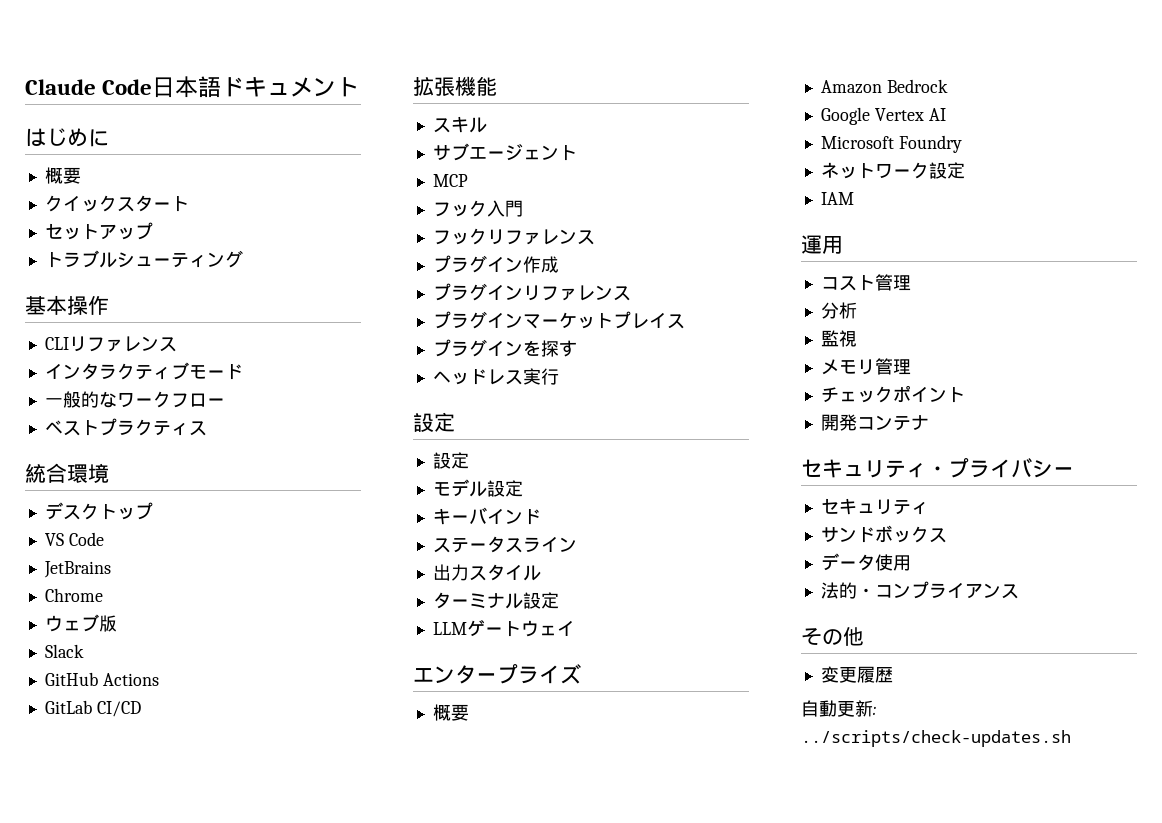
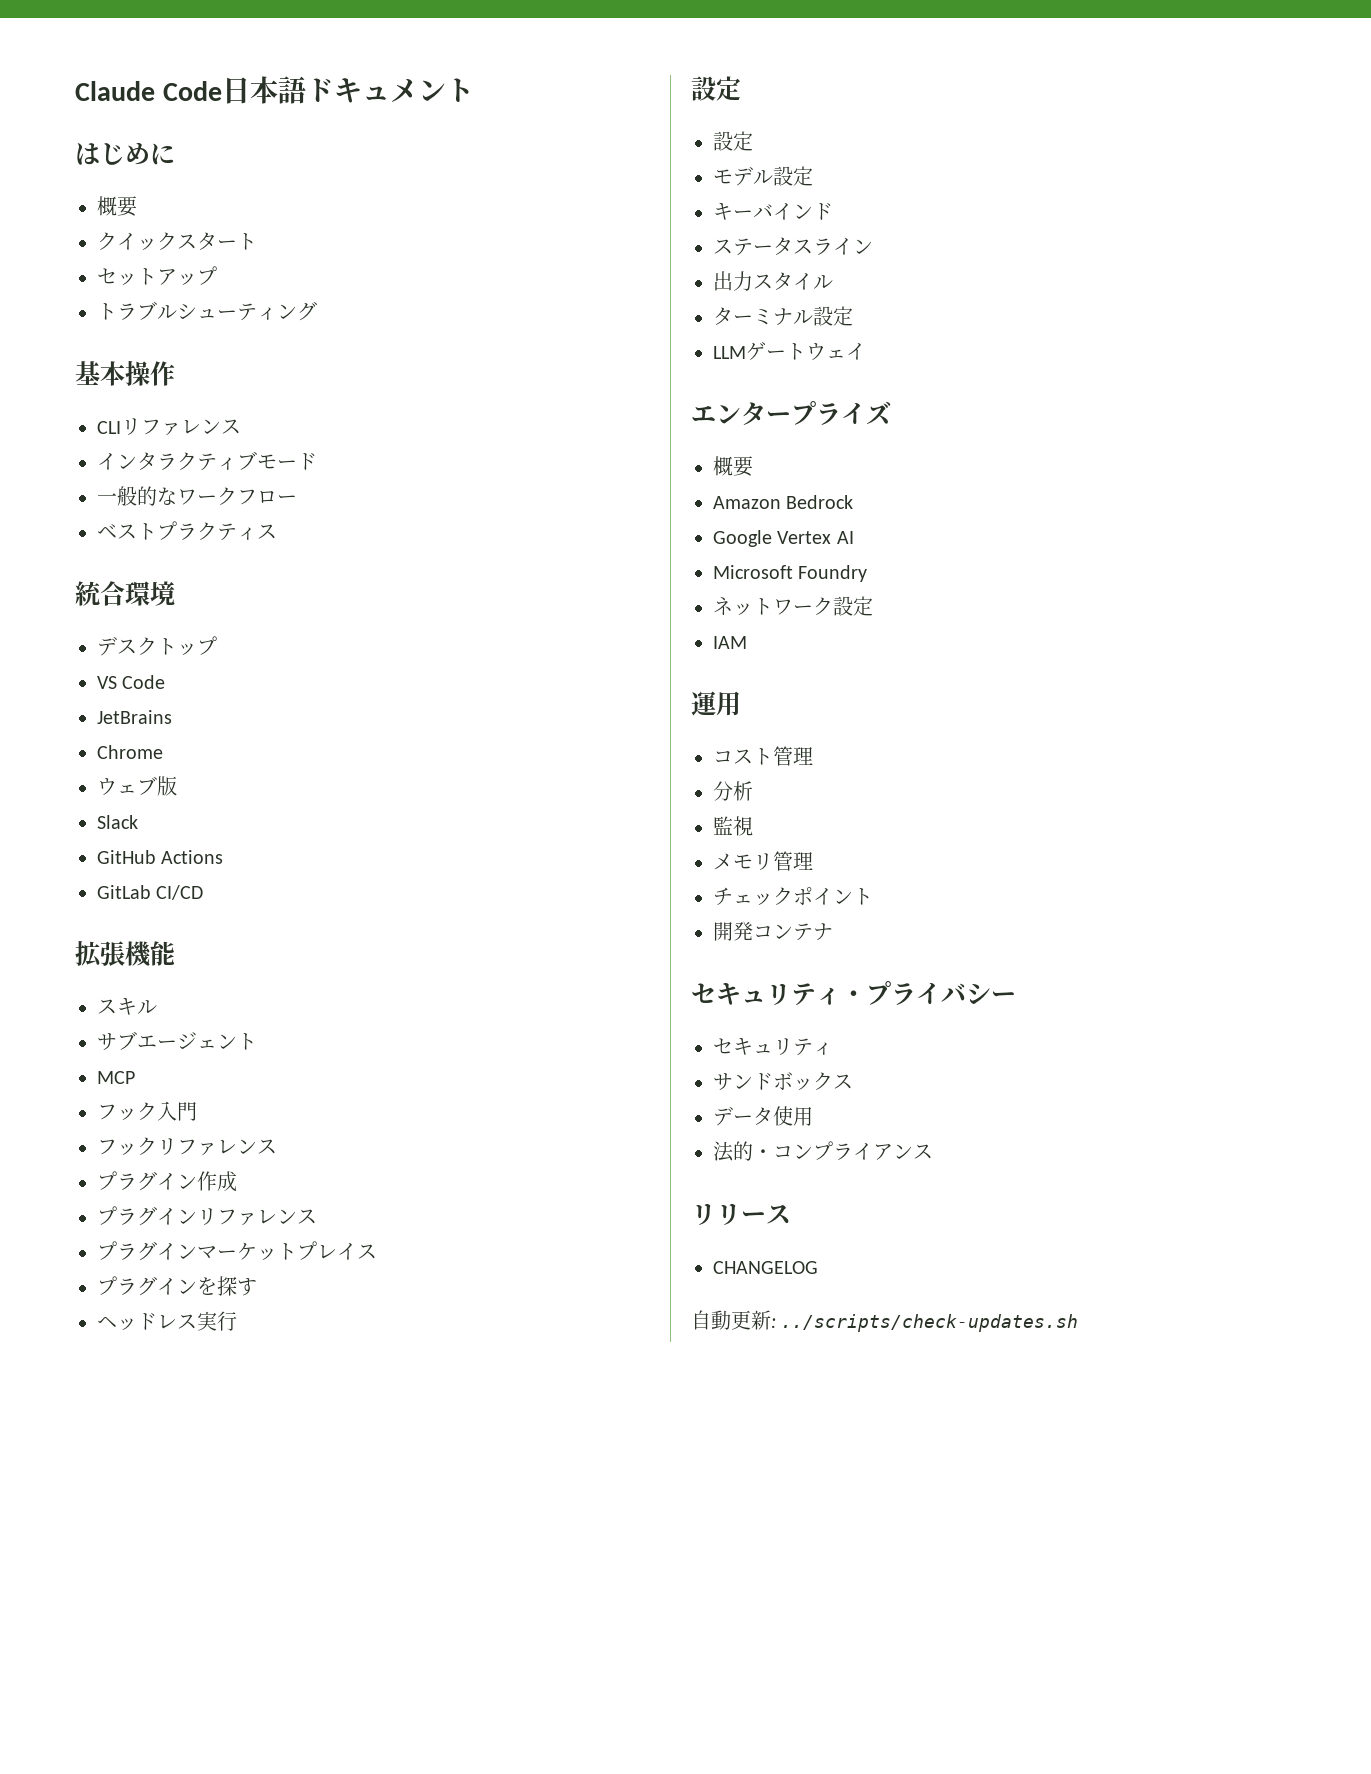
- その他
- 変更履歴
+ リリース
+ CHANGELOG

